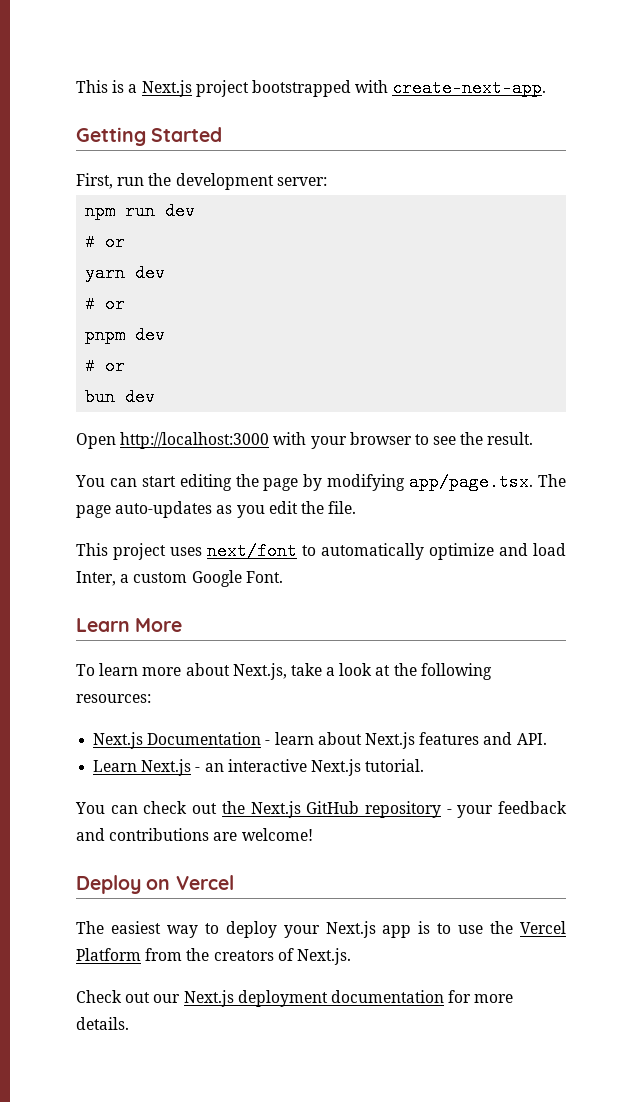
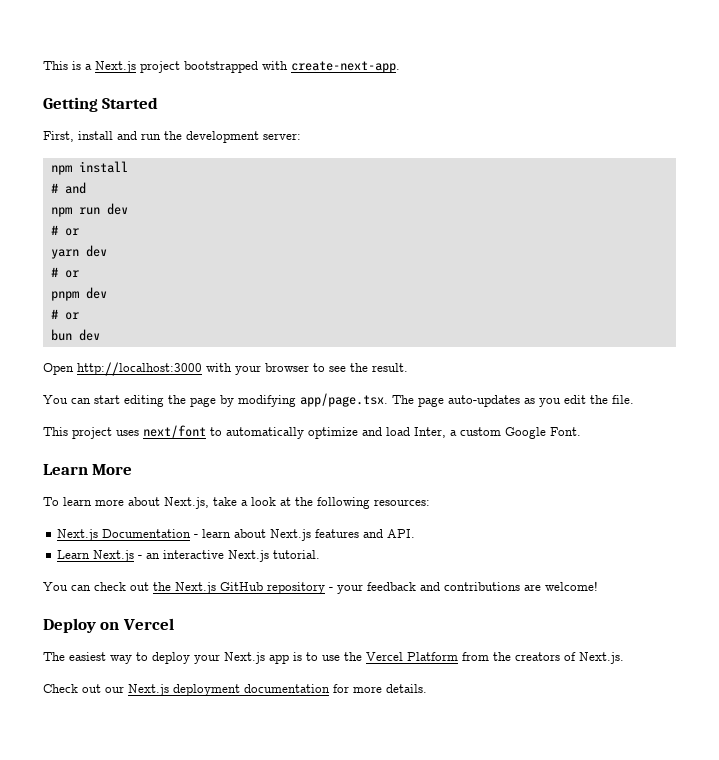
- First, run the development server:
+ First, install and run the development server:
+ npm install
+ # and

